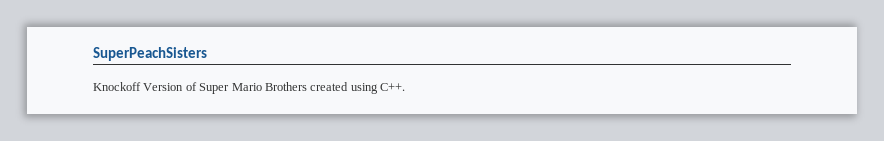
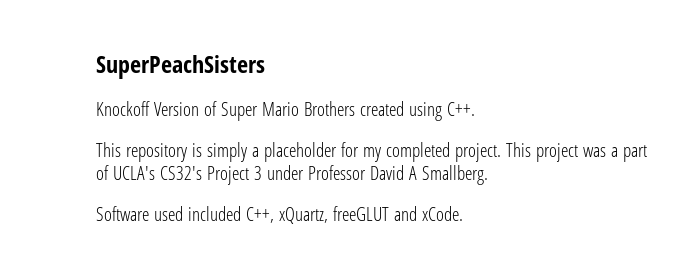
+ This repository is simply a placeholder for my completed project. This project was a part of UCLA's CS32's Project 3 under Professor David A Smallberg.
+ Software used included C++, xQuartz, freeGLUT and xCode.

